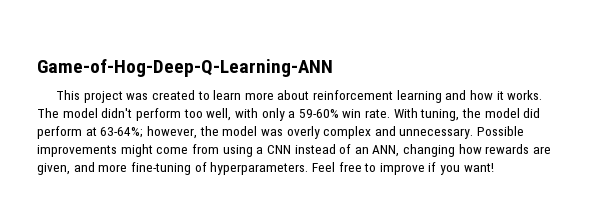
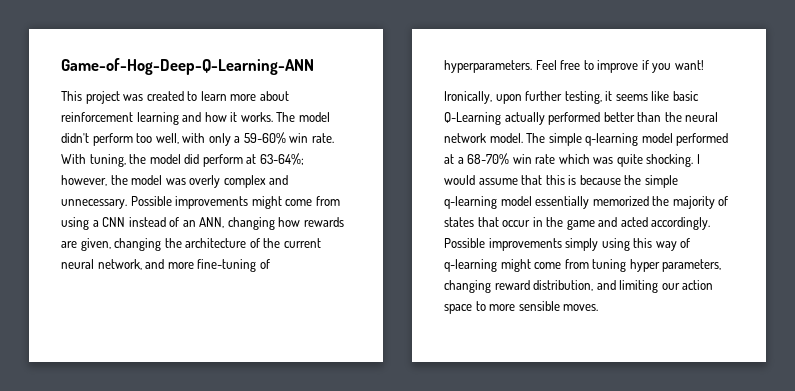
- Possible improvements might come from using a CNN instead of an ANN, changing how rewards are given, and more fine-tuning of hyperparameters.
+ Possible improvements might come from using a CNN instead of an ANN, changing how rewards are given, changing the architecture of the current neural network, and more fine-tuning of hyperparameters.
+ Ironically, upon further testing, it seems like basic Q-Learning actually performed better than the neural network model. The simple q-learning model performed at a 68-70% win rate which was quite shocking. I would assume that this is because the simple q-learning model essentially memorized the majority of states that occur in the game and acted accordingly. Possible improvements simply using this way of q-learning might come from tuning hyper parameters, changing reward distribution, and limiting our action space to more sensible moves.

